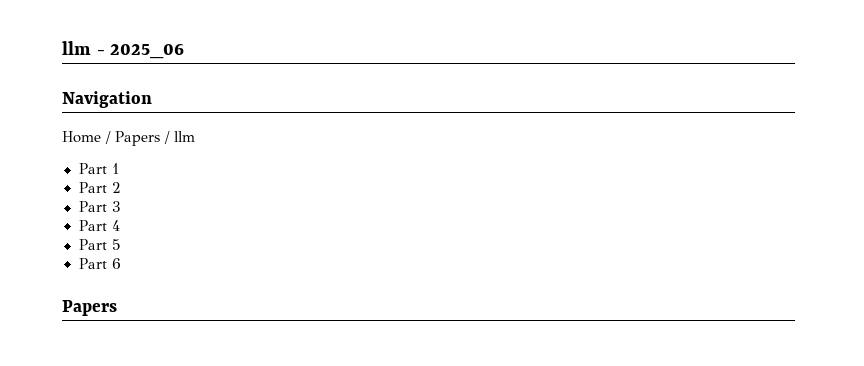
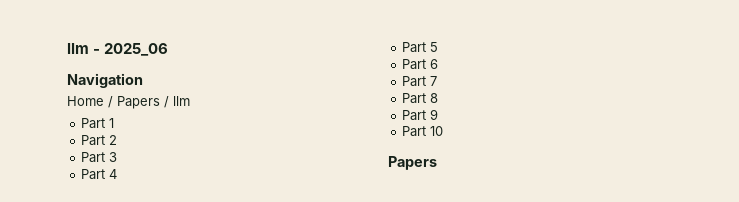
+ Part 7
+ Part 8
+ Part 9
+ Part 10

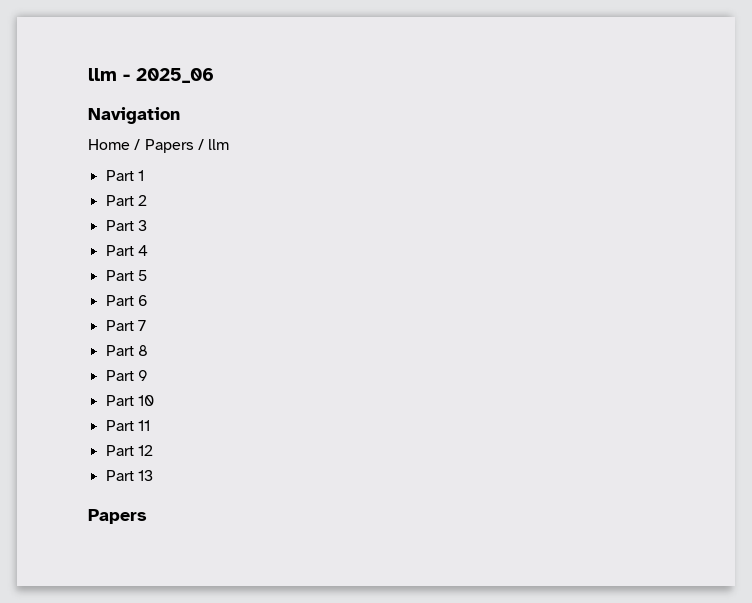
+ Part 11
+ Part 12
+ Part 13

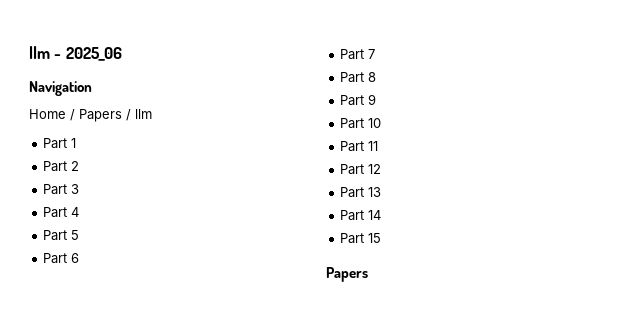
+ Part 14
+ Part 15

